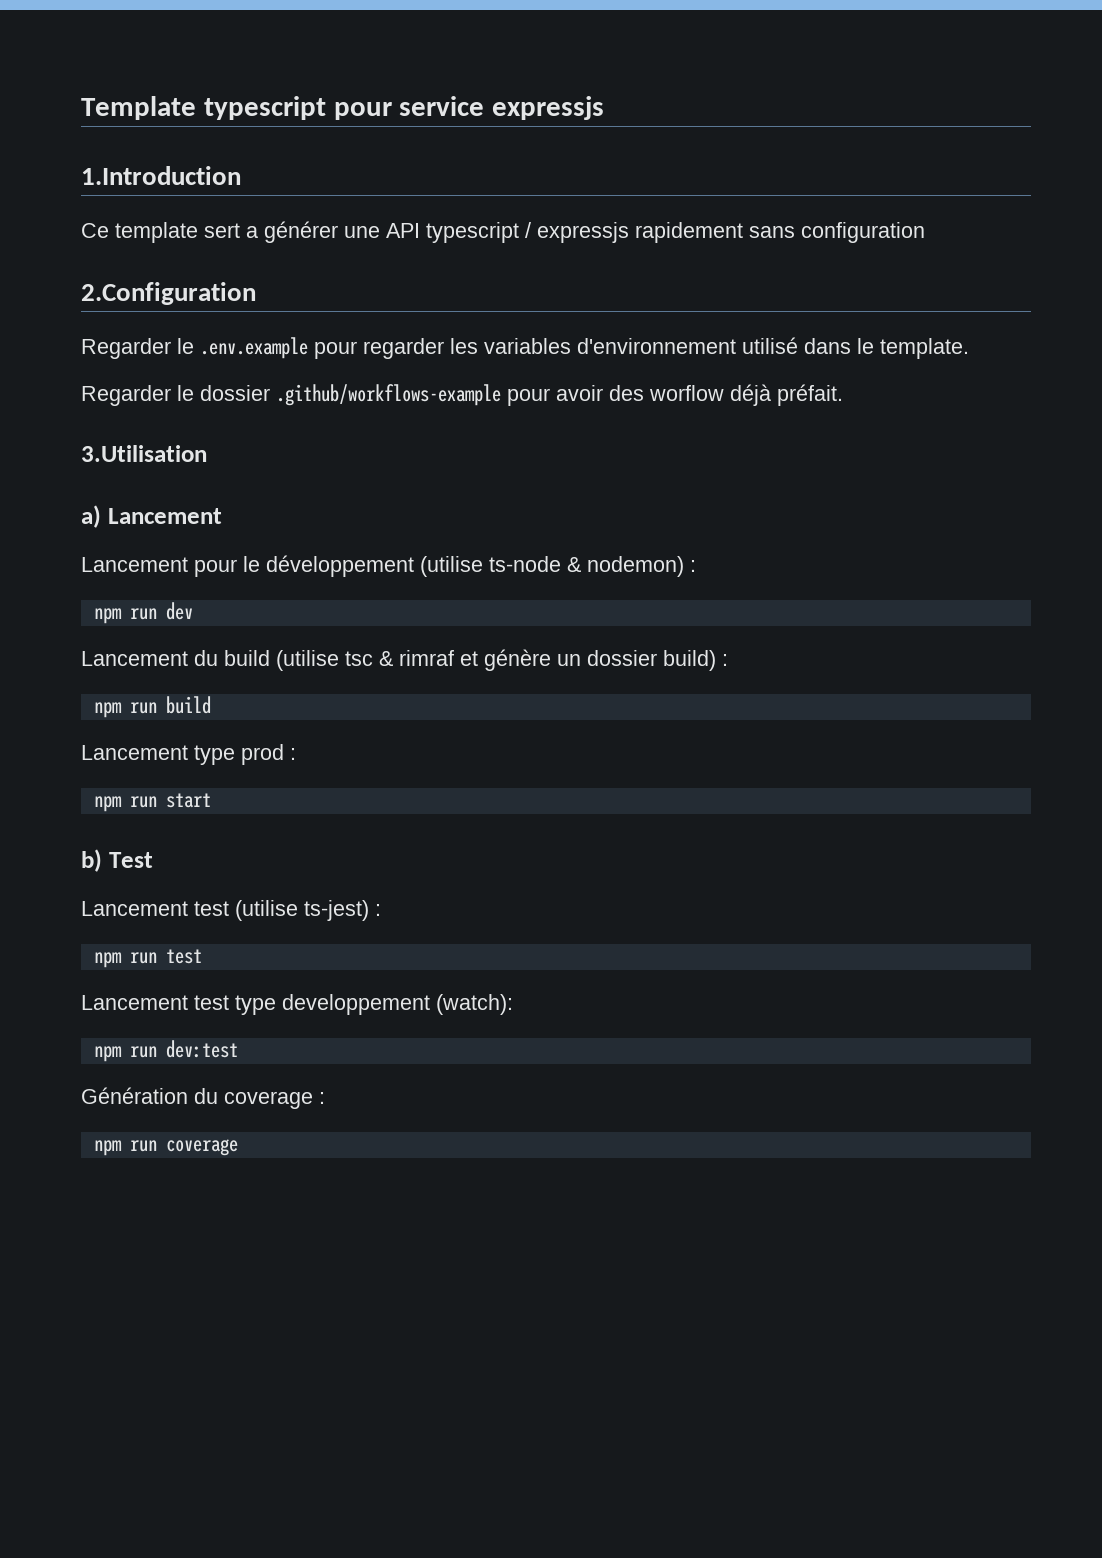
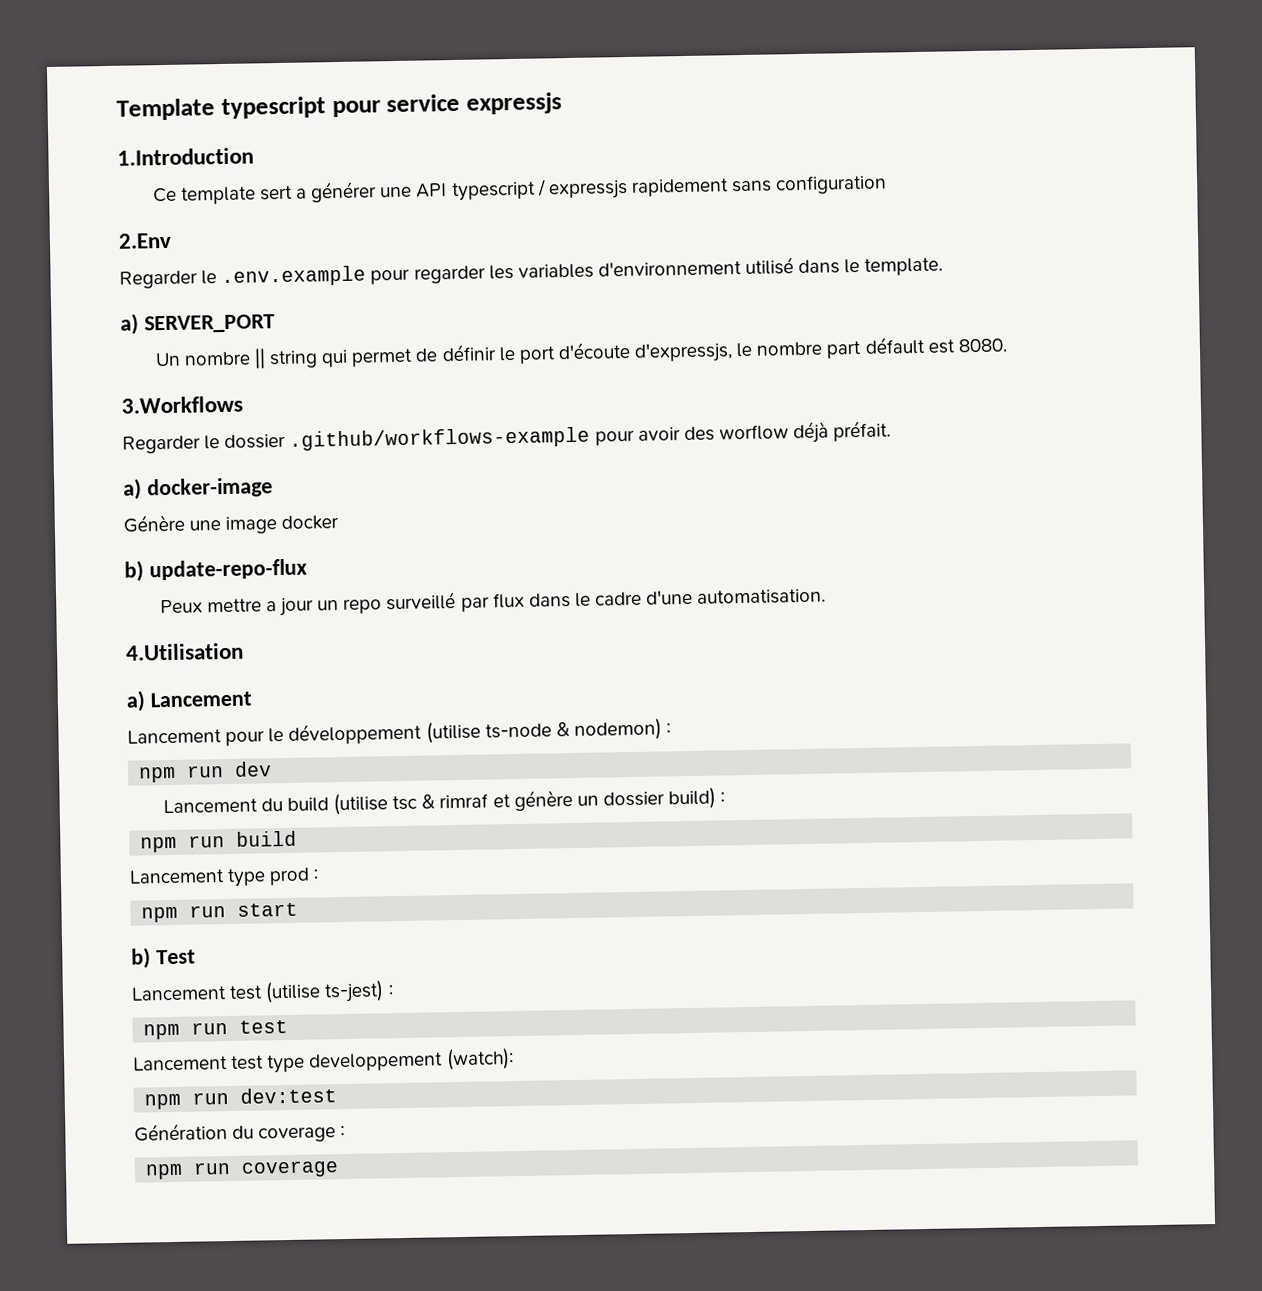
- 2.Configuration
+ 2.Env
+ a) SERVER_PORT
+ Un nombre || string qui permet de définir le port d'écoute d'expressjs, le nombre part défault est 8080.
+ 3.Workflows
- 3.Utilisation
+ a) docker-image
+ Génère une image docker
+ b) update-repo-flux
+ Peux mettre a jour un repo surveillé par flux dans le cadre d'une automatisation.
+ 4.Utilisation

